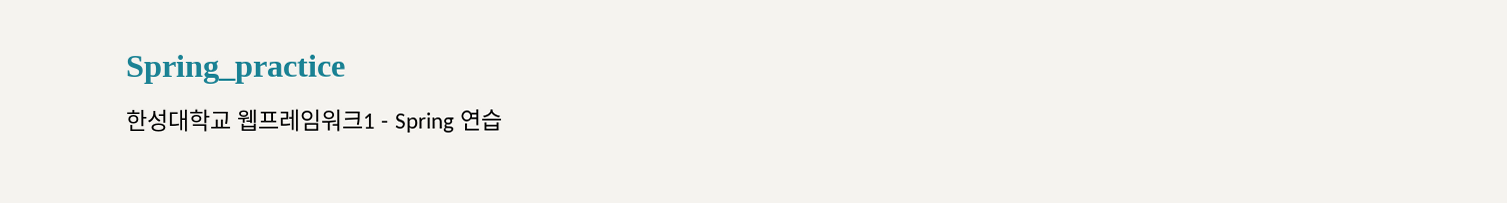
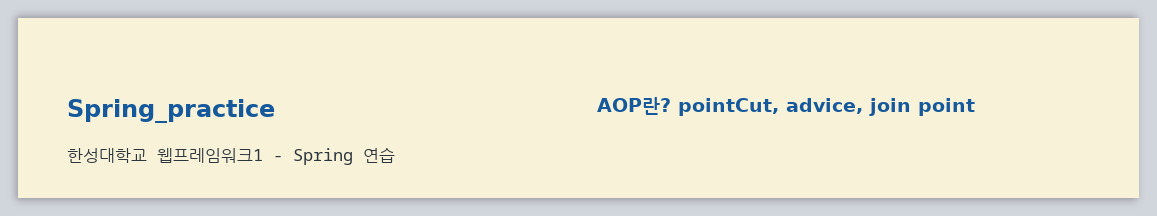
+ AOP란? pointCut, advice, join point

